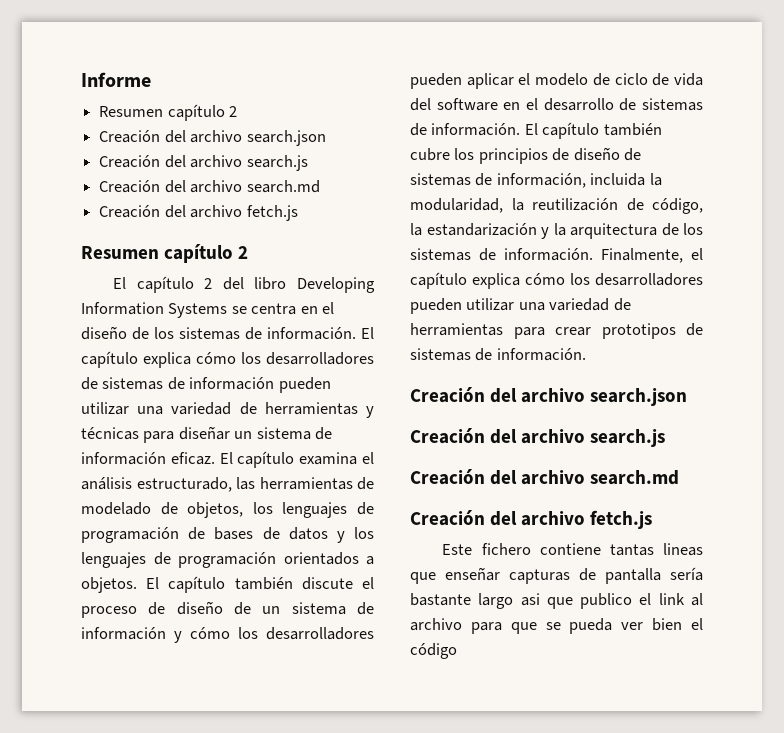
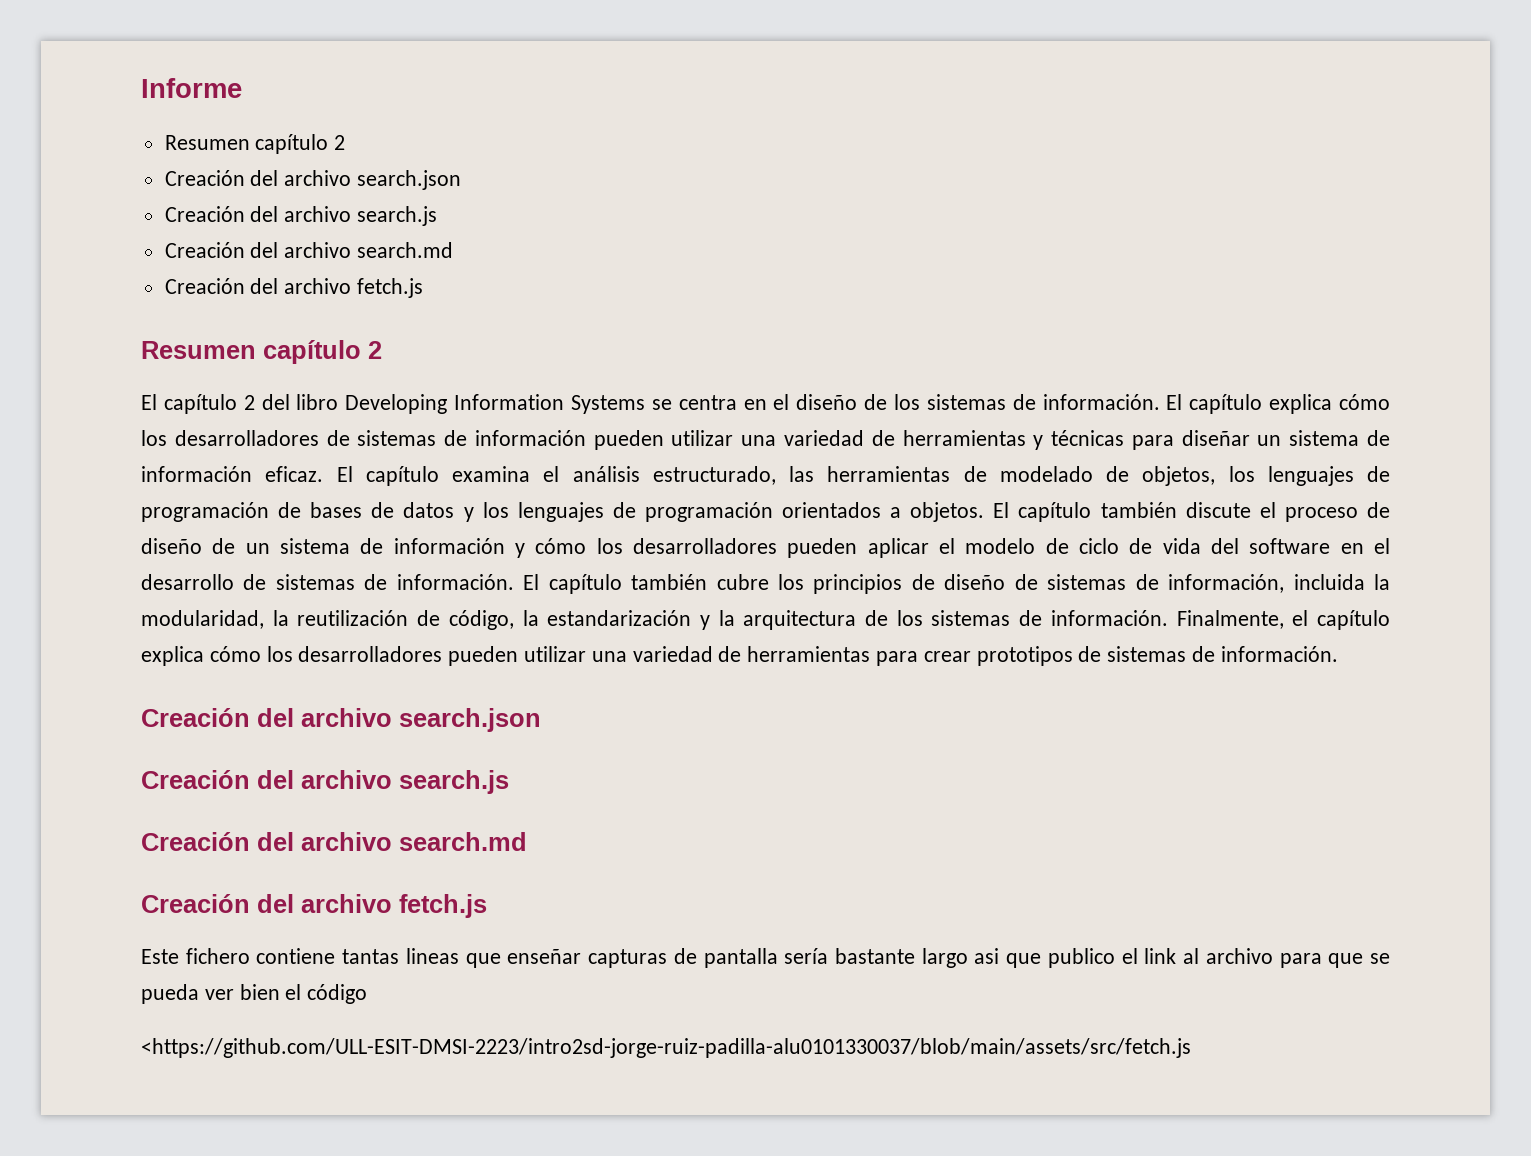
+ <https://github.com/ULL-ESIT-DMSI-2223/intro2sd-jorge-ruiz-padilla-alu0101330037/blob/main/assets/src/fetch.js

